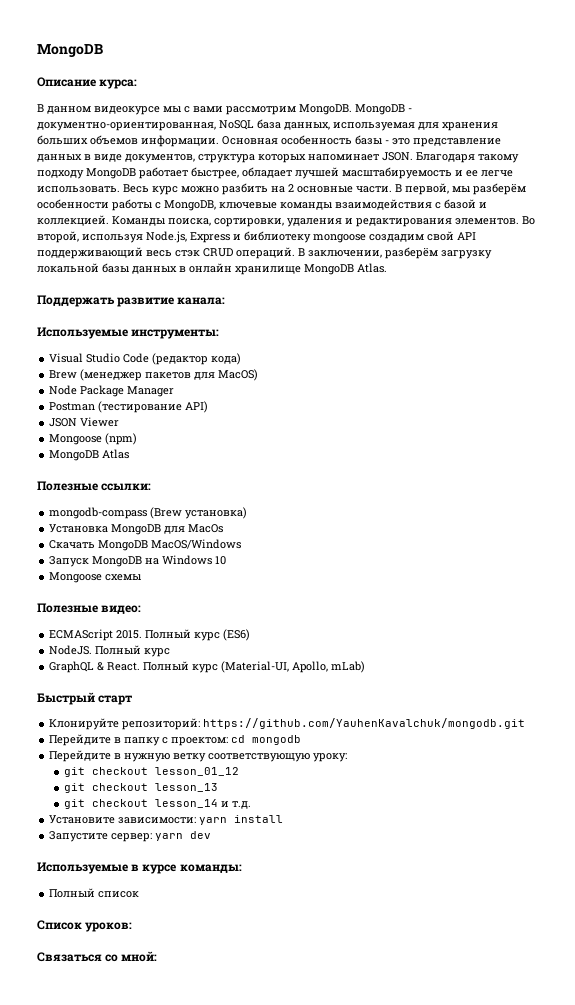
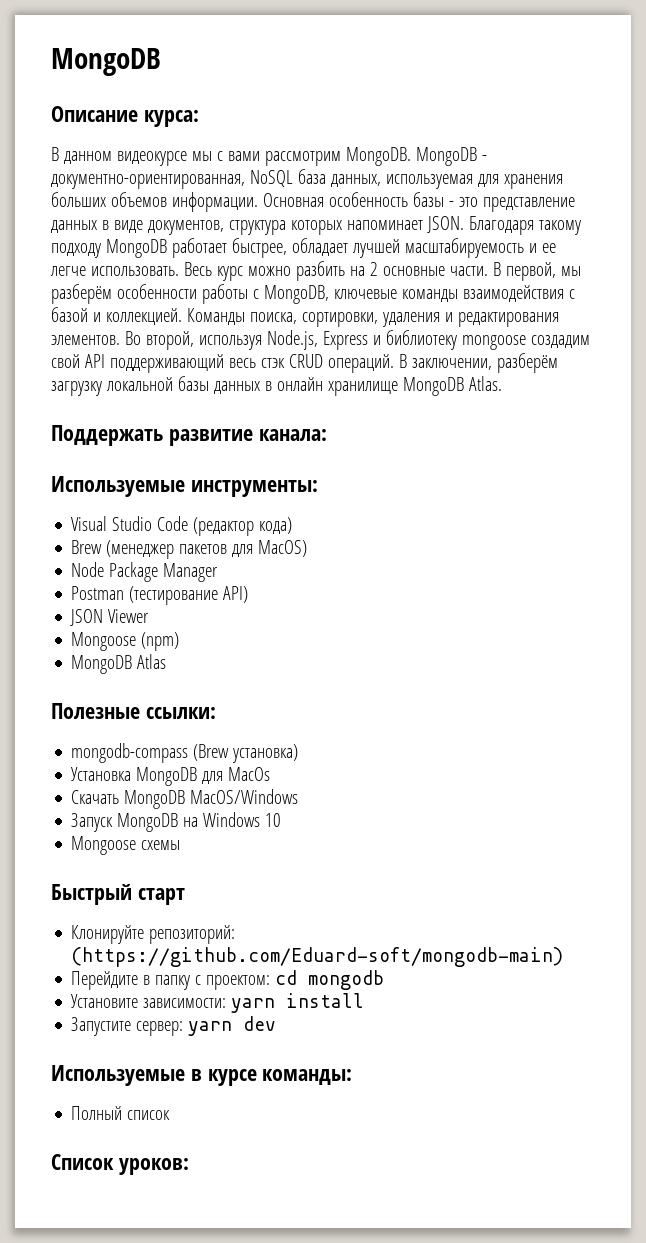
- Полезные видео:
- ECMAScript 2015. Полный курс (ES6)
- NodeJS. Полный курс
- GraphQL & React. Полный курс (Material-UI, Apollo, mLab)
- Клонируйте репозиторий: https://github.com/YauhenKavalchuk/mongodb.git
+ Клонируйте репозиторий: (https://github.com/Eduard-soft/mongodb-main)
- Перейдите в нужную ветку соответствующую уроку:
- git checkout lesson_01_12
- git checkout lesson_13
- git checkout lesson_14 и т.д.
- Связаться со мной:

